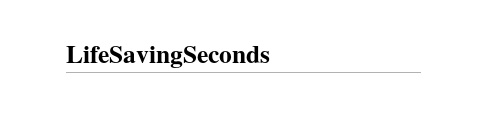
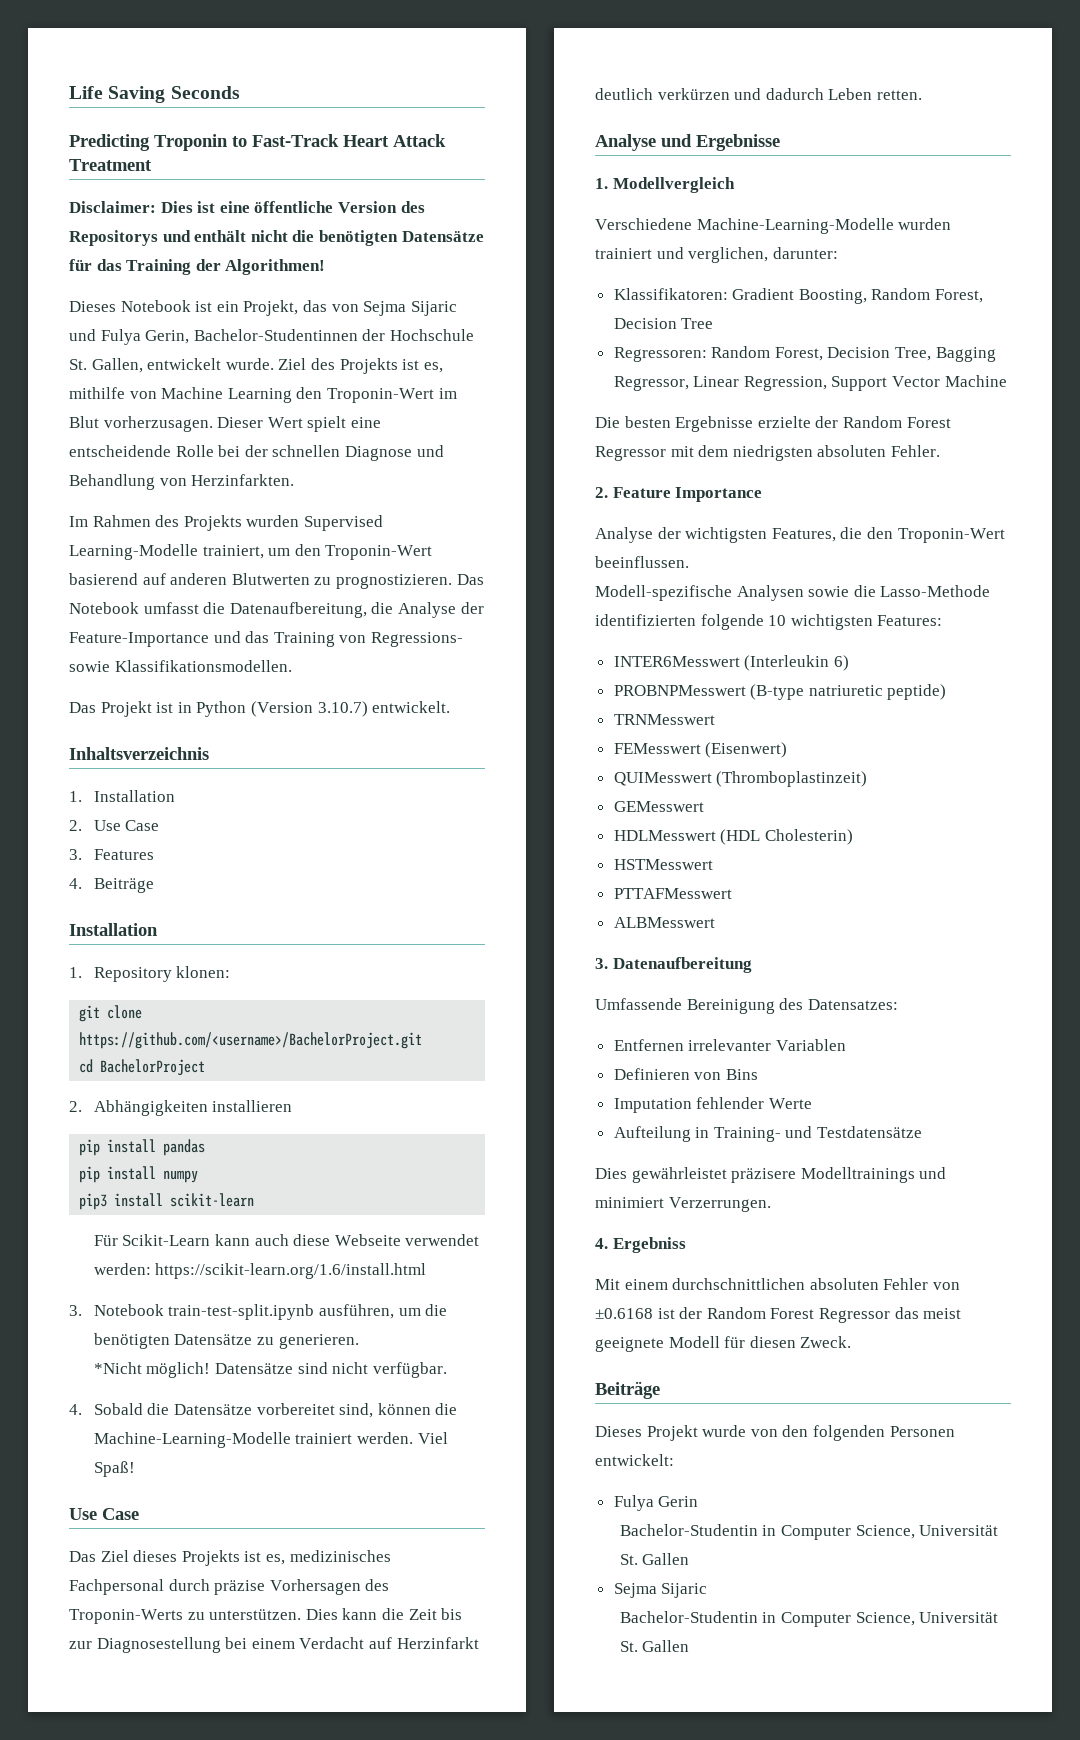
- LifeSavingSeconds
+ Life Saving Seconds
+ Predicting Troponin to Fast-Track Heart Attack Treatment
+ Disclaimer: Dies ist eine öffentliche Version des Repositorys und enthält nicht die benötigten Datensätze für das Training der Algorithmen!
+ Dieses Notebook ist ein Projekt, das von Sejma Sijaric und Fulya Gerin, Bachelor-Studentinnen der Hochschule St. Gallen, entwickelt wurde. Ziel des Projekts ist es, mithilfe von Machine Learning den Troponin-Wert im Blut vorherzusagen. Dieser Wert spielt eine entscheidende Rolle bei der schnellen Diagnose und Behandlung von Herzinfarkten.
+ Im Rahmen des Projekts wurden Supervised Learning-Modelle trainiert, um den Troponin-Wert basierend auf anderen Blutwerten zu prognostizieren. Das Notebook umfasst die Datenaufbereitung, die Analyse der Feature-Importance und das Training von Regressions- sowie Klassifikationsmodellen.
+ Das Projekt ist in Python (Version 3.10.7) entwickelt.
+ Inhaltsverzeichnis
+ 1. Installation
+ 2. Use Case
+ 3. Features
+ 4. Beiträge
+ Installation
+ 1. Repository klonen:
+ git clone https://github.com/<username>/BachelorProject.git
+ cd BachelorProject
+ 2. Abhängigkeiten installieren
+ pip install pandas
+ pip install numpy
+ pip3 install scikit-learn
+ Für Scikit-Learn kann auch diese Webseite verwendet werden: https://scikit-learn.org/1.6/install.html
+ 3. Notebook train-test-split.ipynb ausführen, um die benötigten Datensätze zu generieren.
+ *Nicht möglich! Datensätze sind nicht verfügbar.
+ 4. Sobald die Datensätze vorbereitet sind, können die Machine-Learning-Modelle trainiert werden. Viel Spaß!
+ Use Case
+ Das Ziel dieses Projekts ist es, medizinisches Fachpersonal durch präzise Vorhersagen des Troponin-Werts zu unterstützen. Dies kann die Zeit bis zur Diagnosestellung bei einem Verdacht auf Herzinfarkt deutlich verkürzen und dadurch Leben retten.
+ Analyse und Ergebnisse
+ 1. Modellvergleich
+ Verschiedene Machine-Learning-Modelle wurden trainiert und verglichen, darunter:
+ Klassifikatoren: Gradient Boosting, Random Forest, Decision Tree
+ Regressoren: Random Forest, Decision Tree, Bagging Regressor, Linear Regression, Support Vector Machine
+ Die besten Ergebnisse erzielte der Random Forest Regressor mit dem niedrigsten absoluten Fehler.
+ 2. Feature Importance
+ Analyse der wichtigsten Features, die den Troponin-Wert beeinflussen.
+ Modell-spezifische Analysen sowie die Lasso-Methode identifizierten folgende 10 wichtigsten Features:
+ INTER6Messwert (Interleukin 6)
+ PROBNPMesswert (B-type natriuretic peptide)
+ TRNMesswert
+ FEMesswert (Eisenwert)
+ QUIMesswert (Thromboplastinzeit)
+ GEMesswert
+ HDLMesswert (HDL Cholesterin)
+ HSTMesswert
+ PTTAFMesswert
+ ALBMesswert
+ 3. Datenaufbereitung
+ Umfassende Bereinigung des Datensatzes:
+ Entfernen irrelevanter Variablen
+ Definieren von Bins
+ Imputation fehlender Werte
+ Aufteilung in Training- und Testdatensätze
+ Dies gewährleistet präzisere Modelltrainings und minimiert Verzerrungen.
+ 4. Ergebniss
+ Mit einem durchschnittlichen absoluten Fehler von ±0.6168 ist der Random Forest Regressor das meist geeignete Modell für diesen Zweck.
+ Beiträge
+ Dieses Projekt wurde von den folgenden Personen entwickelt:
+ Fulya Gerin
+ Bachelor-Studentin in Computer Science, Universität St. Gallen
+ Sejma Sijaric
+ Bachelor-Studentin in Computer Science, Universität St. Gallen

